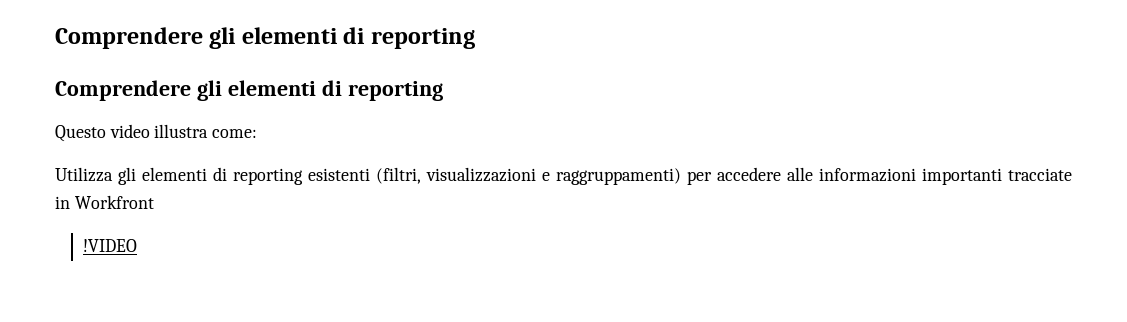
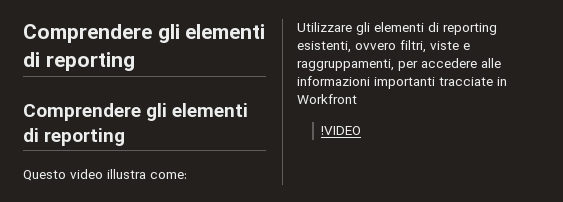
- Utilizza gli elementi di reporting esistenti (filtri, visualizzazioni e raggruppamenti) per accedere alle informazioni importanti tracciate in Workfront
+ Utilizzare gli elementi di reporting esistenti, ovvero filtri, viste e raggruppamenti, per accedere alle informazioni importanti tracciate in Workfront

